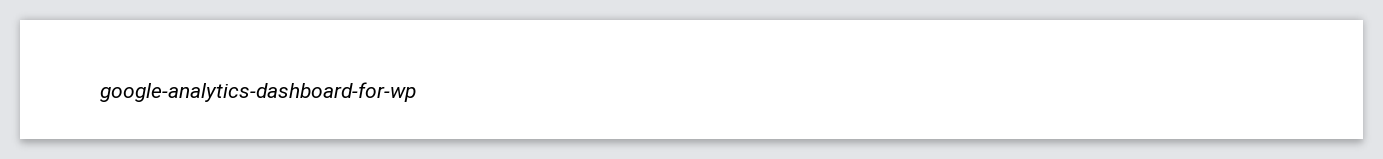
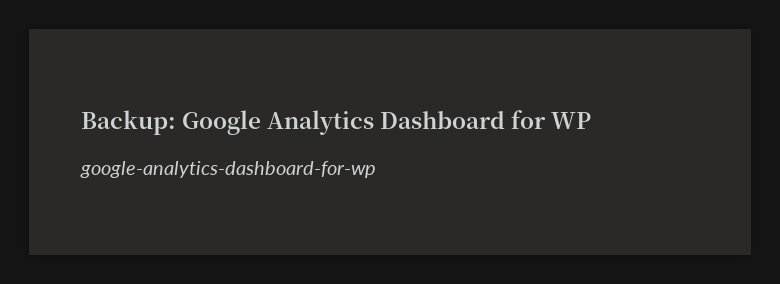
+ Backup: Google Analytics Dashboard for WP

